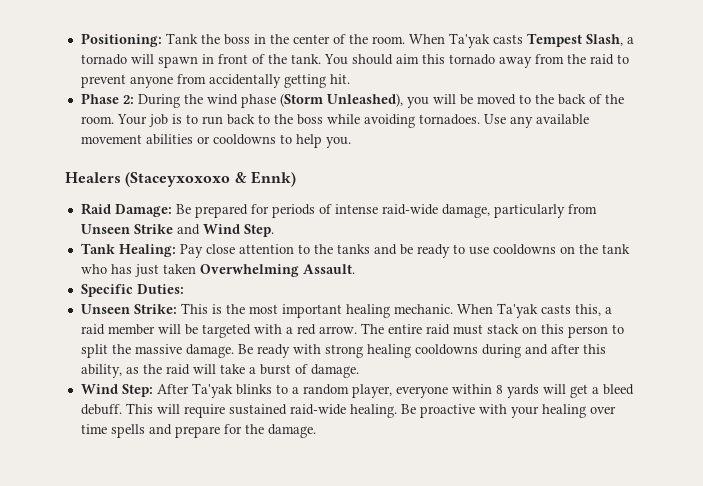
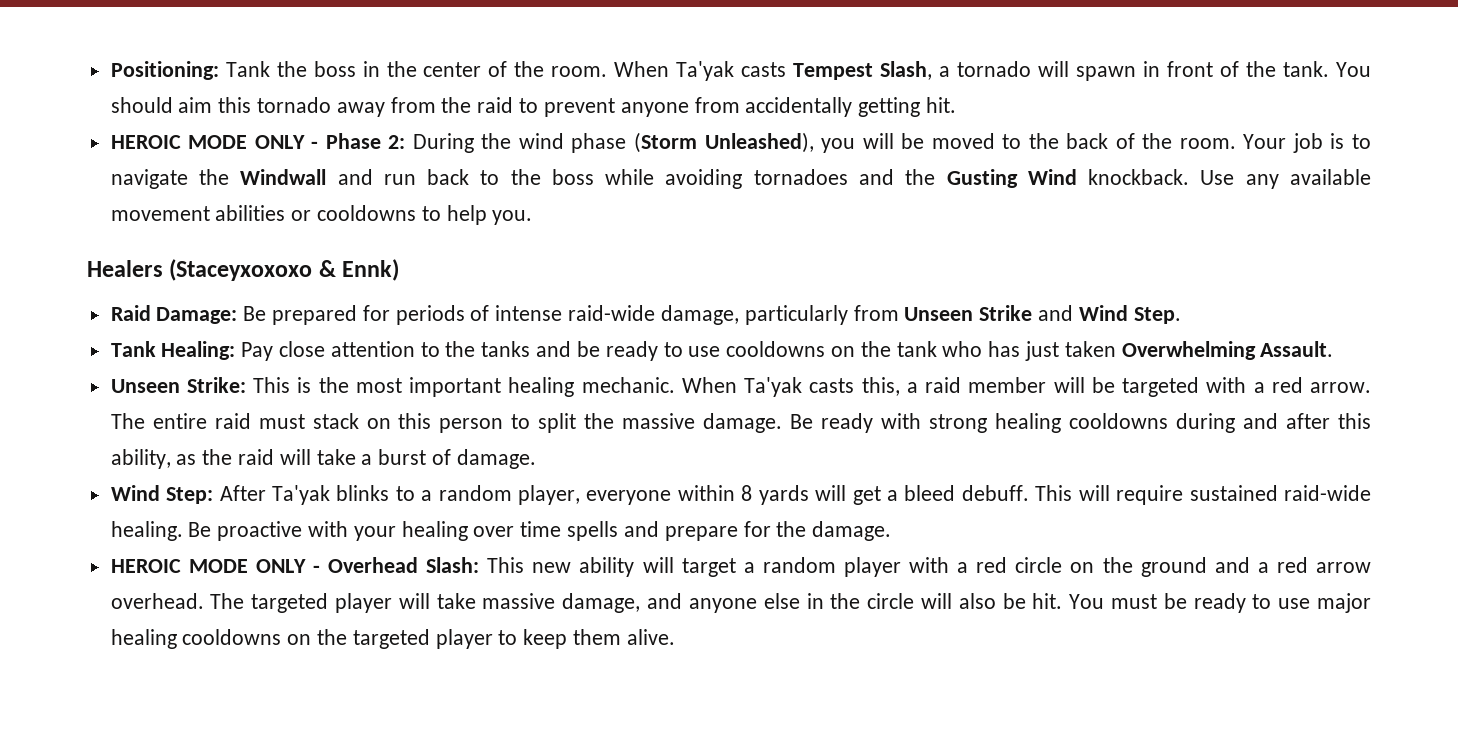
- Phase 2: During the wind phase (Storm Unleashed), you will be moved to the back of the room.
+ HEROIC MODE ONLY - Phase 2: During the wind phase (Storm Unleashed), you will be moved to the back of the room.
- Your job is to run back to the boss while avoiding tornadoes.
+ Your job is to navigate the Windwall and run back to the boss while avoiding tornadoes and the Gusting Wind knockback.
- Specific Duties:
+ HEROIC MODE ONLY - Overhead Slash: This new ability will target a random player with a red circle on the ground and a red arrow overhead. The targeted player will take massive damage, and anyone else in the circle will also be hit. You must be ready to use major healing cooldowns on the targeted player to keep them alive.

